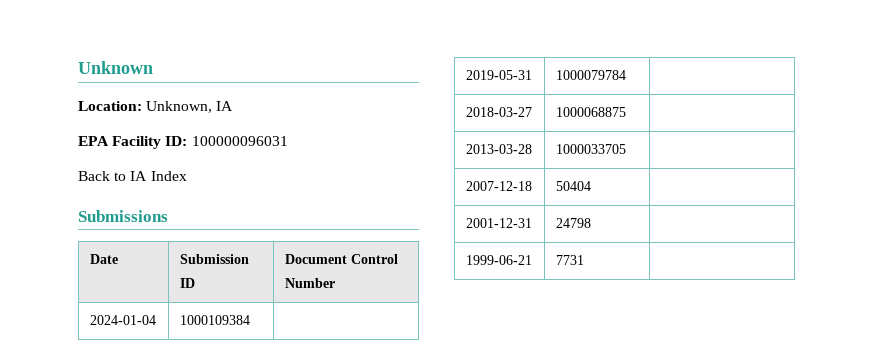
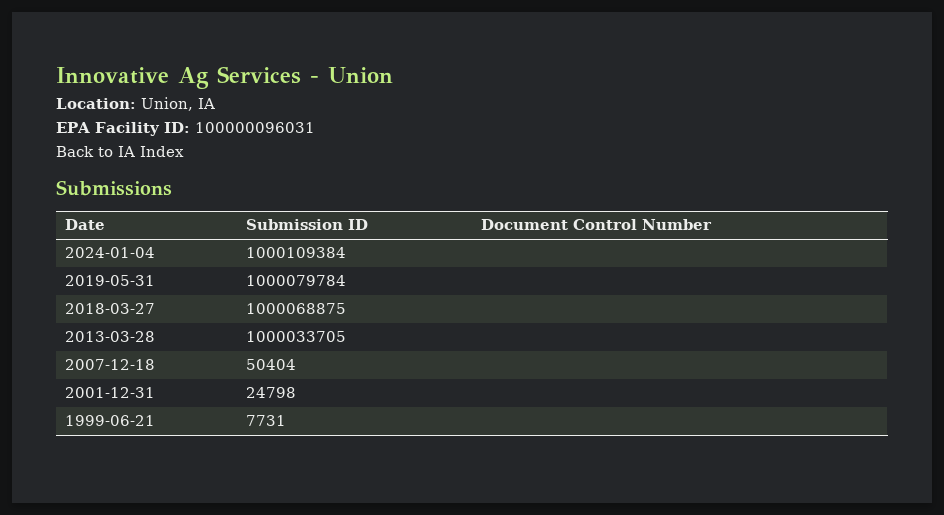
- Unknown
+ Innovative Ag Services - Union
- Location: Unknown, IA
+ Location: Union, IA

